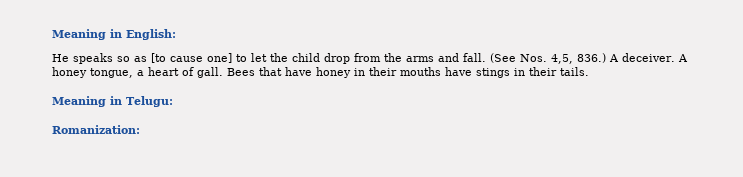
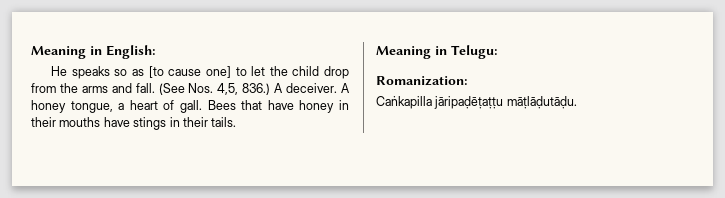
+ Caṅkapilla jāripaḍēṭaṭṭu māṭlāḍutāḍu.

